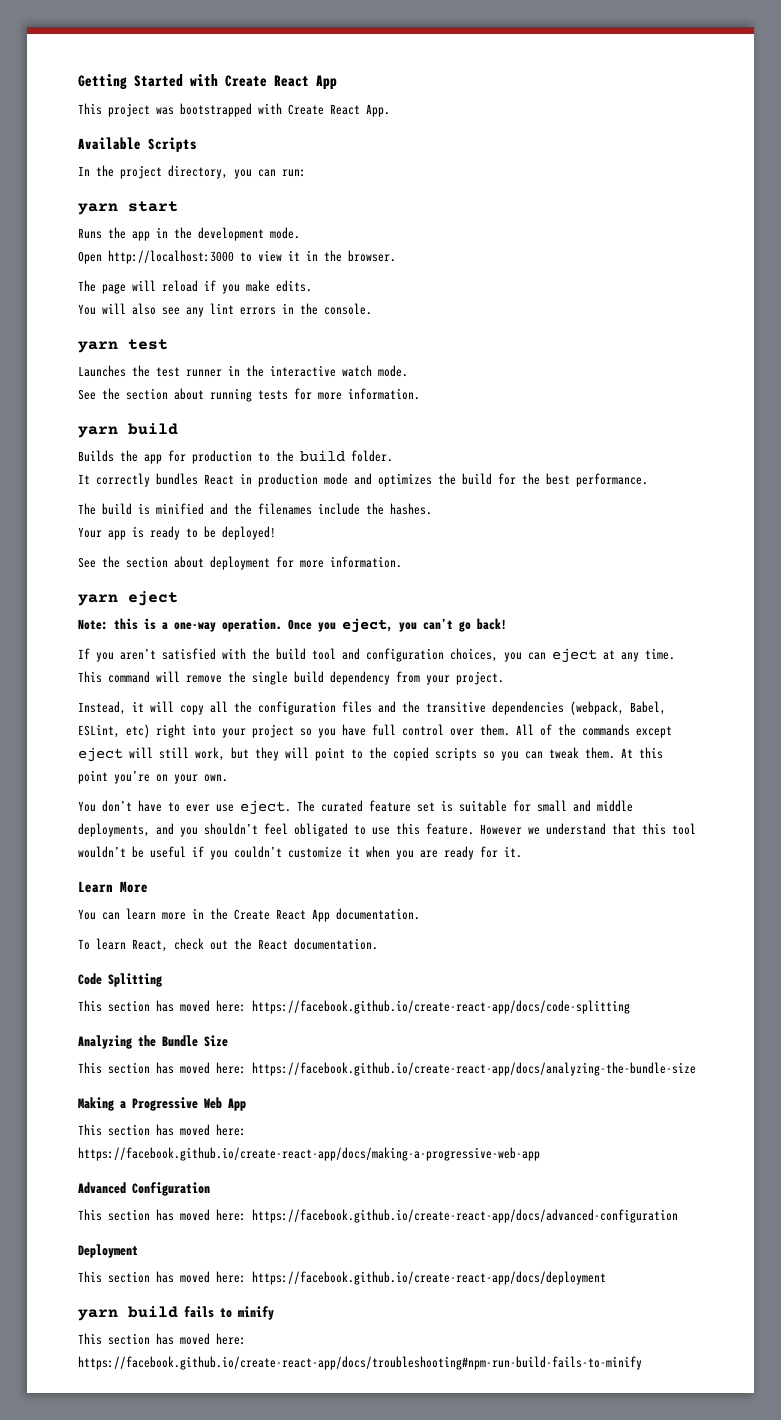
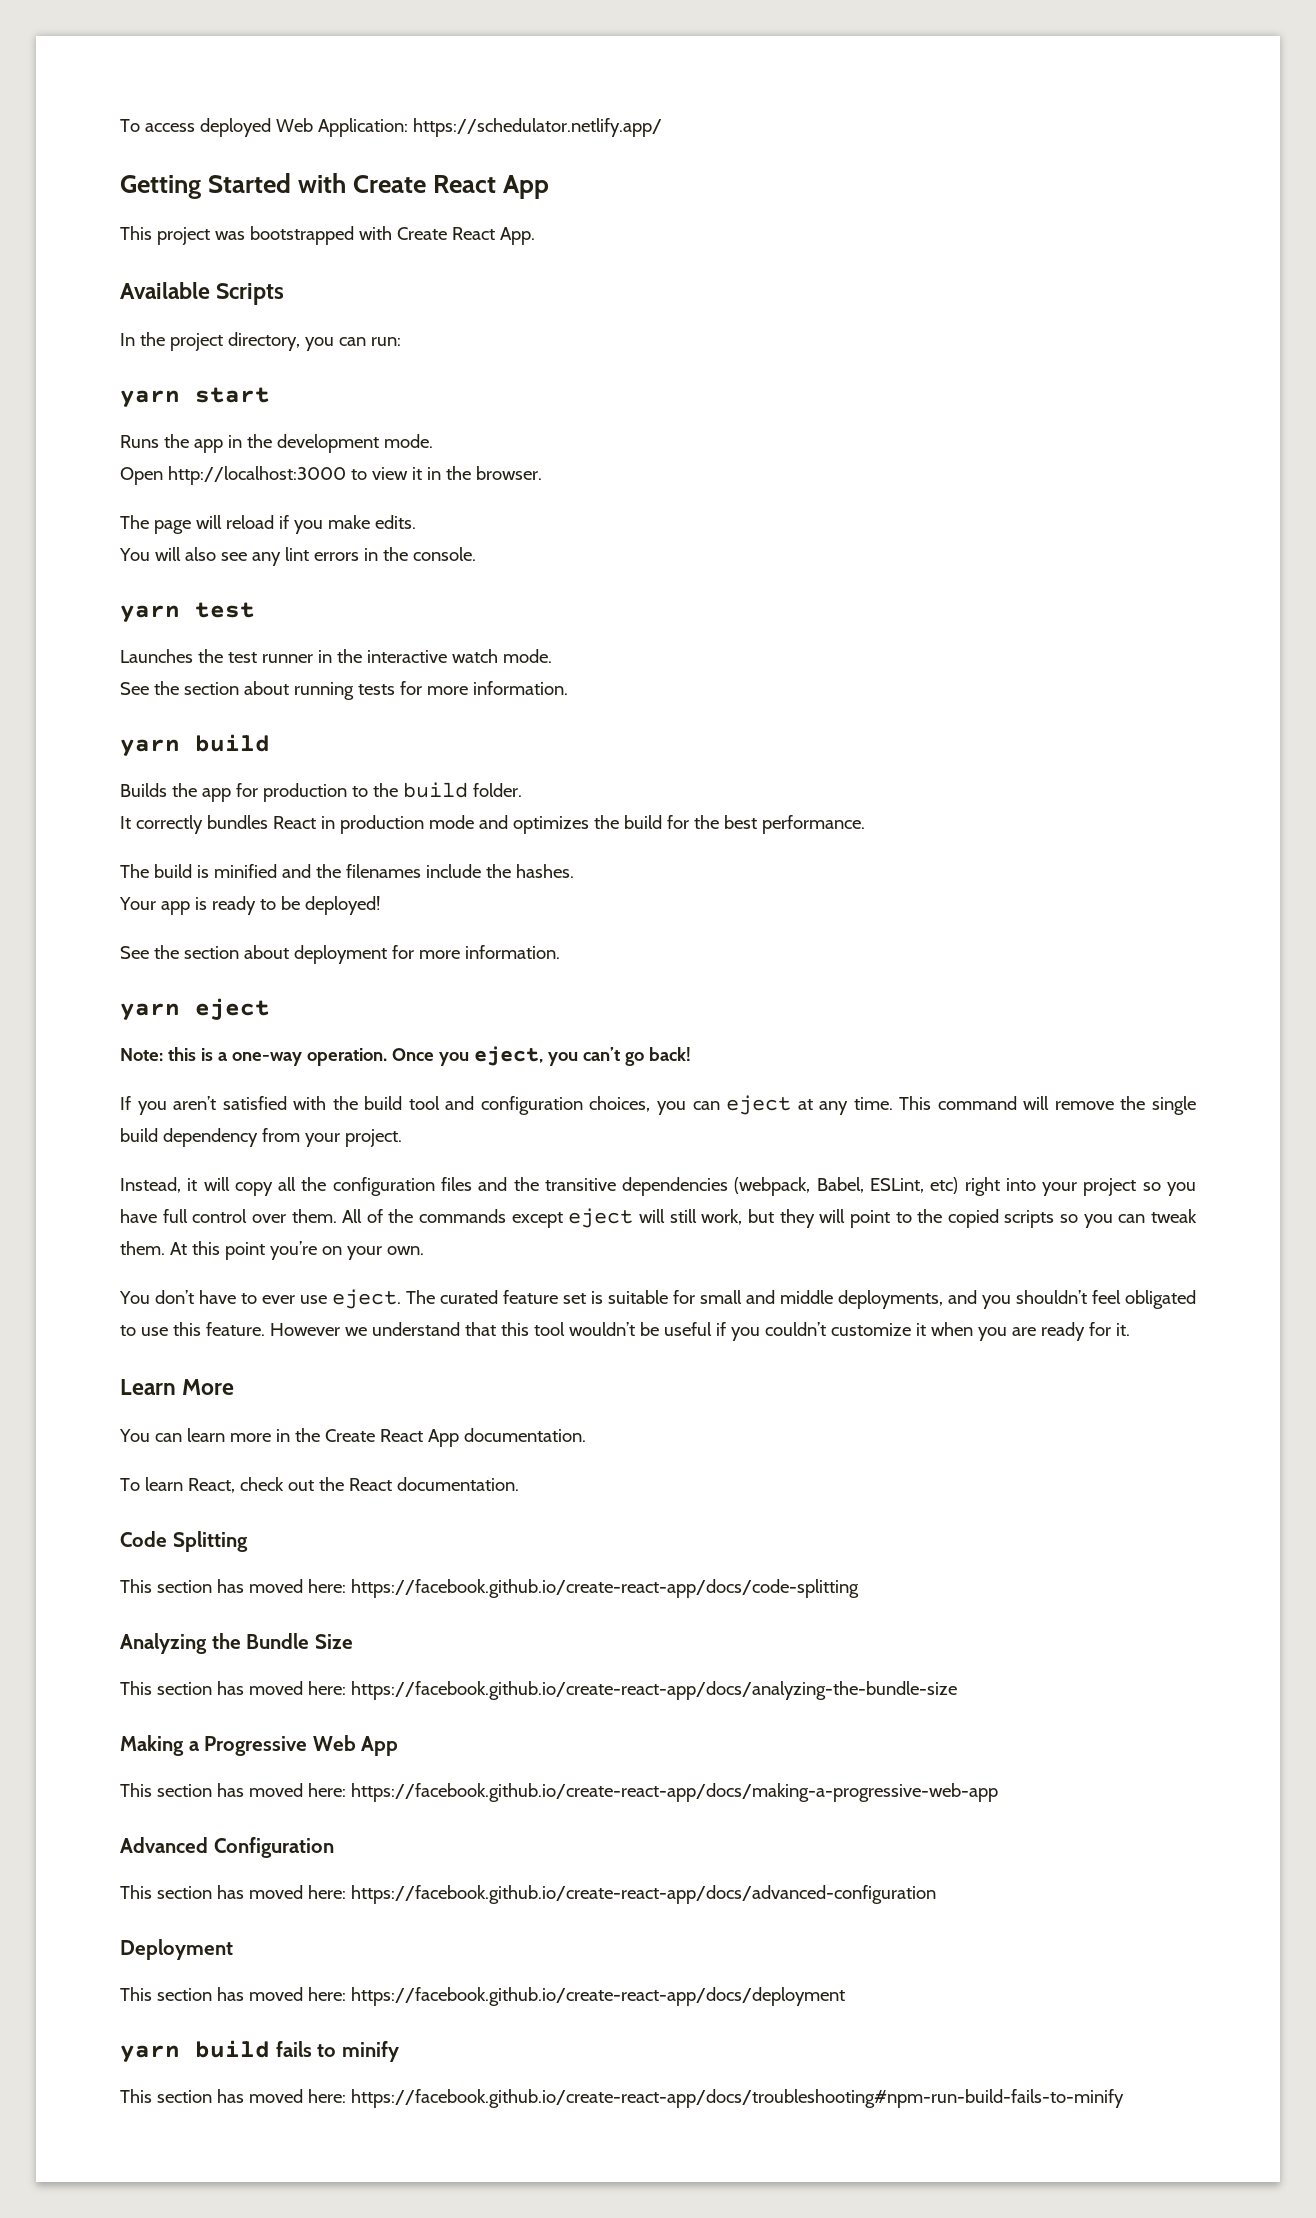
+ To access deployed Web Application: https://schedulator.netlify.app/

